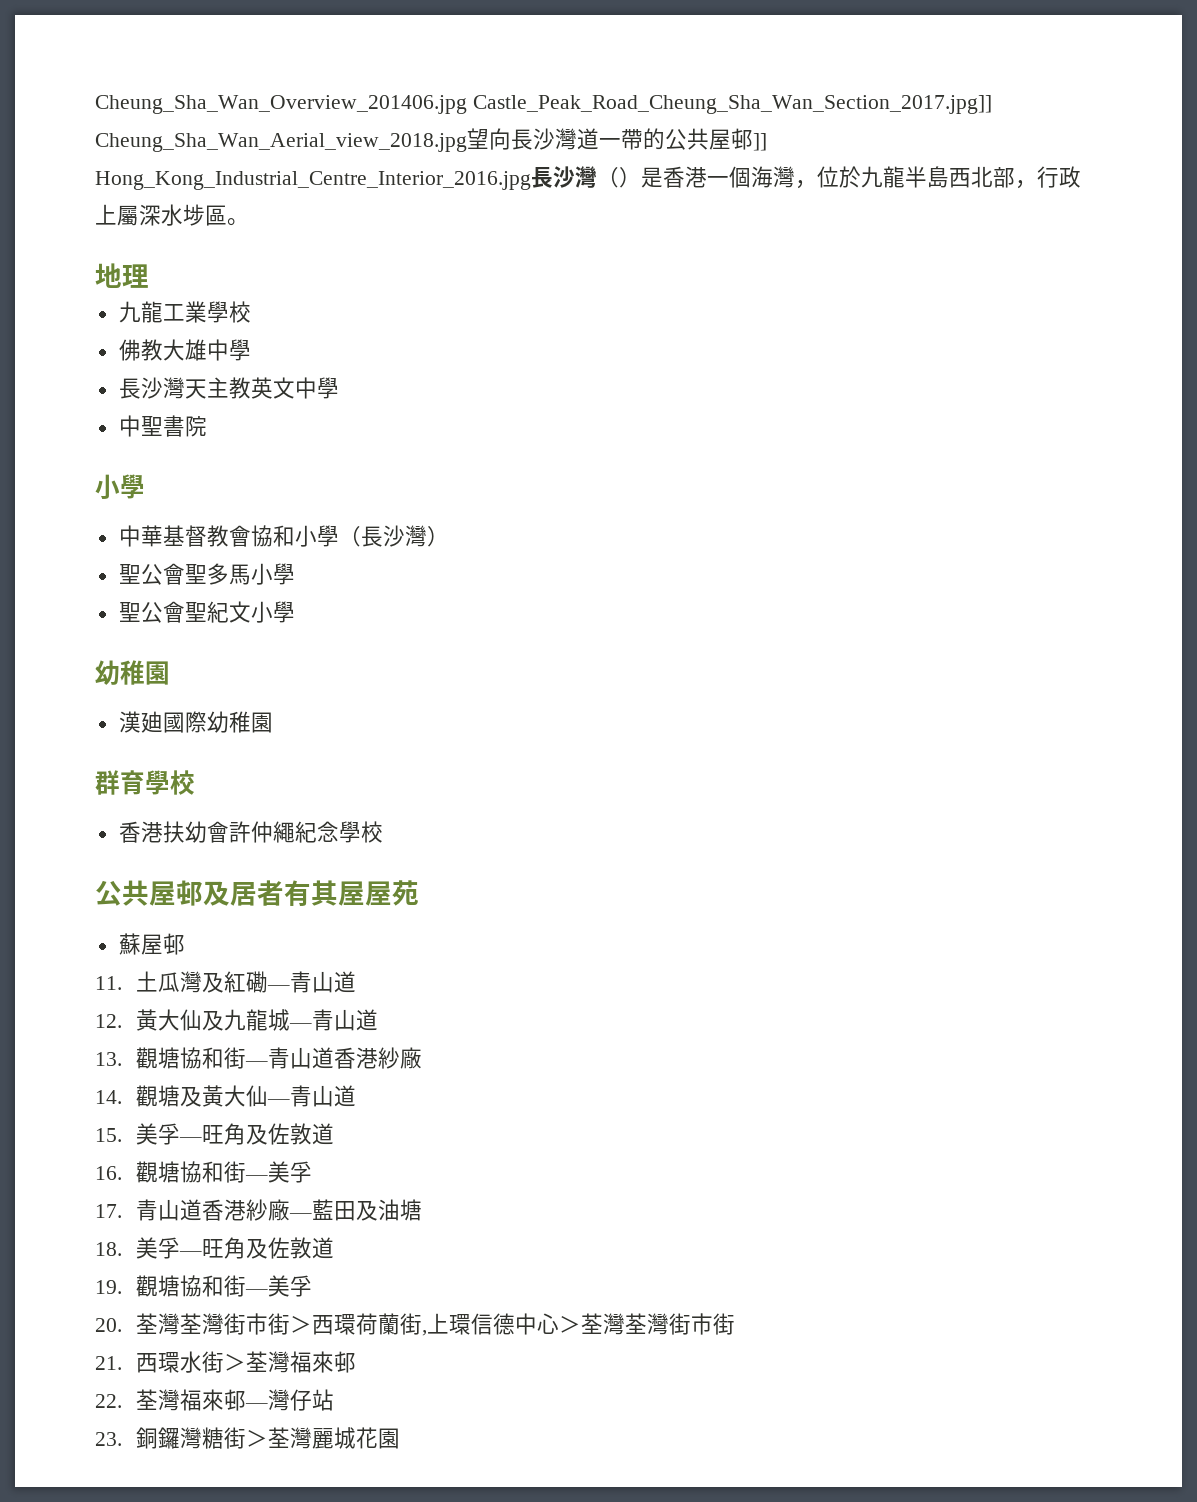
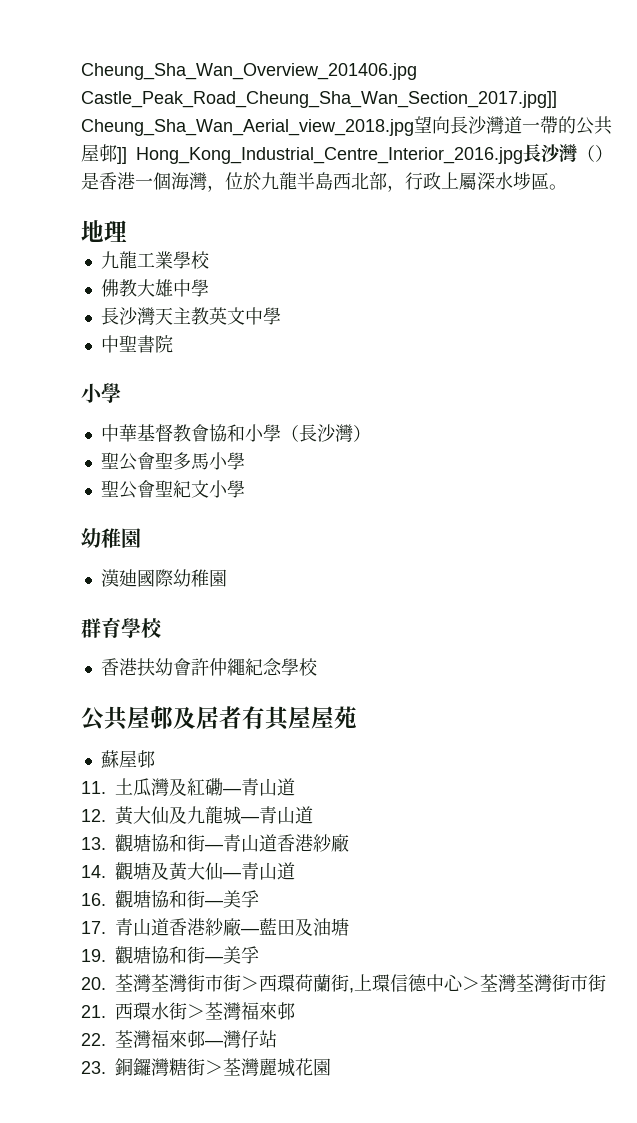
- 15.美孚—旺角及佐敦道
- 18.美孚—旺角及佐敦道

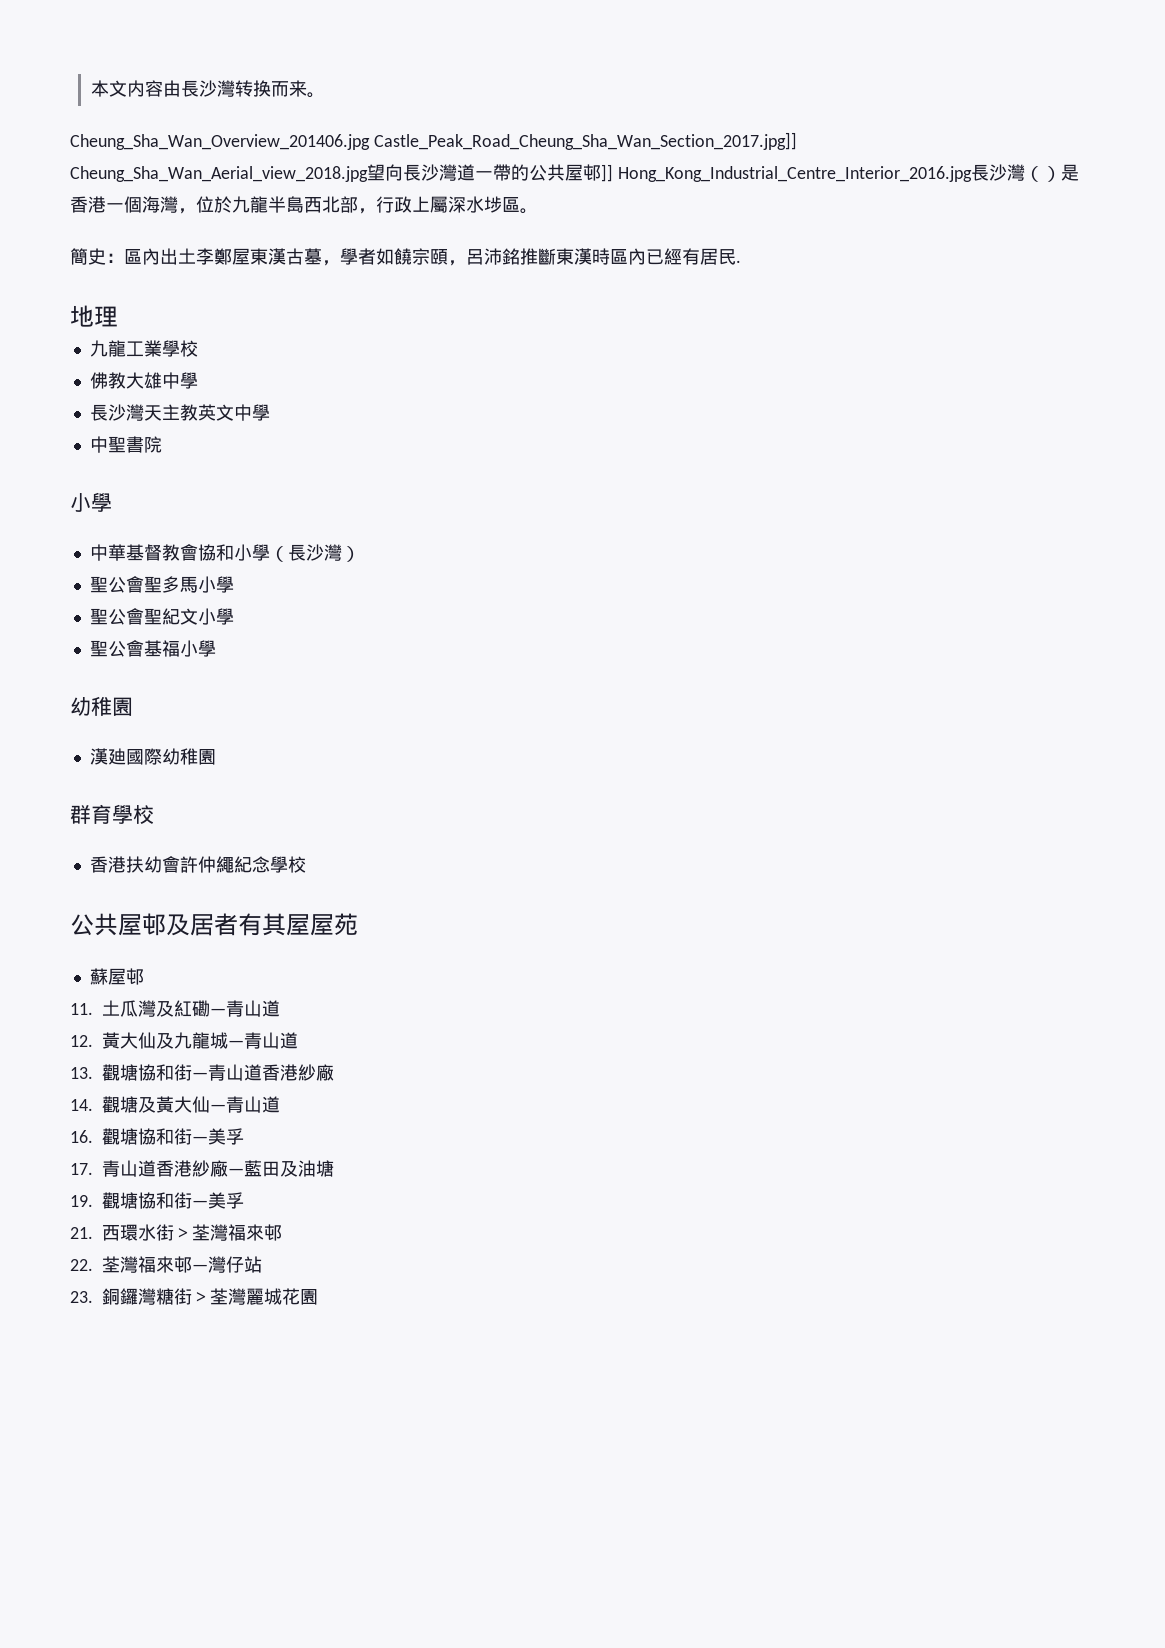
+ 本文内容由長沙灣转换而来。
+ 簡史：區內出土李鄭屋東漢古墓，學者如饒宗頤，呂沛銘推斷東漢時區內已經有居民.
+ 聖公會基福小學
- 20.荃灣荃灣街市街＞西環荷蘭街,上環信德中心＞荃灣荃灣街市街

